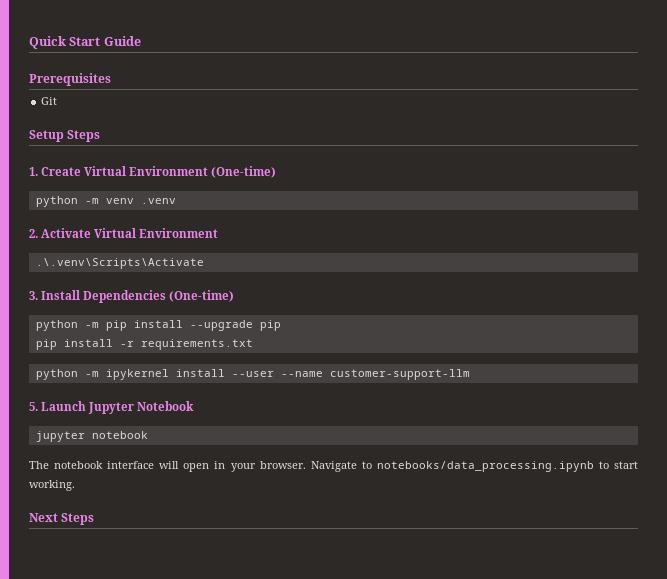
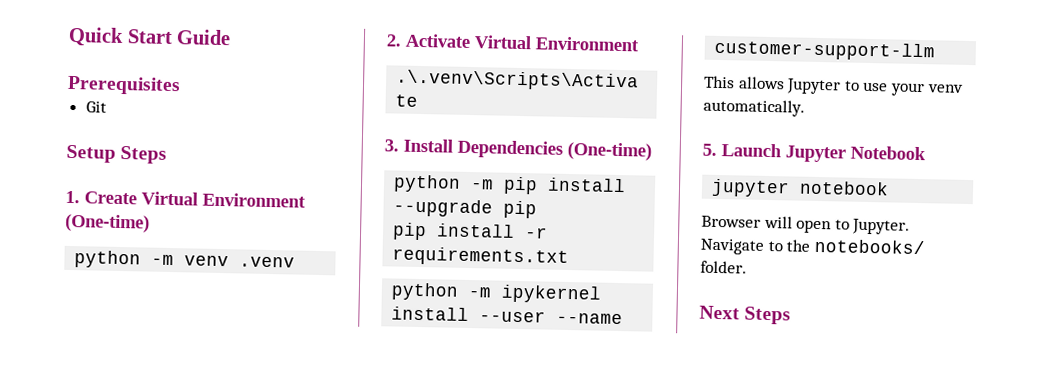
+ This allows Jupyter to use your venv automatically.
- The notebook interface will open in your browser. Navigate to notebooks/data_processing.ipynb to start working.
+ Browser will open to Jupyter. Navigate to the notebooks/ folder.

